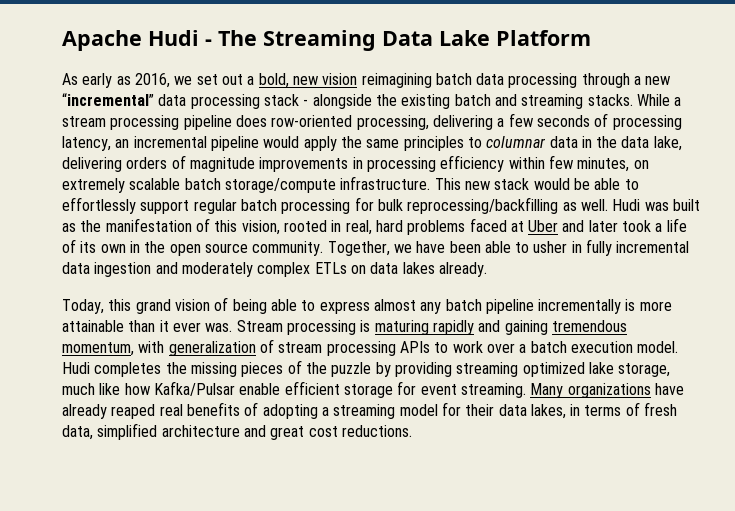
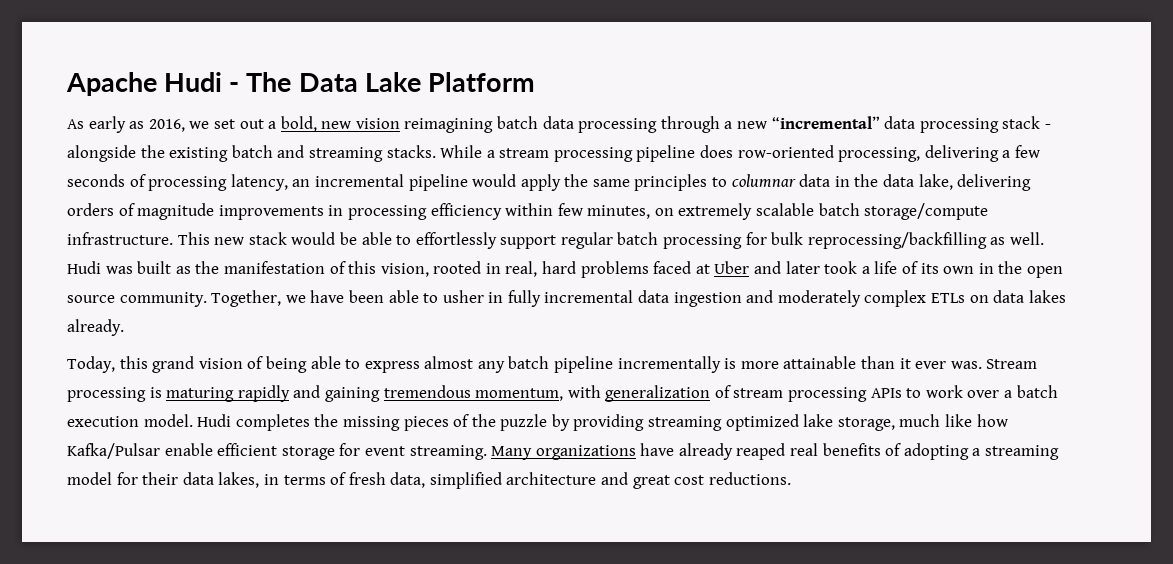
- Apache Hudi - The Streaming Data Lake Platform
+ Apache Hudi - The Data Lake Platform

